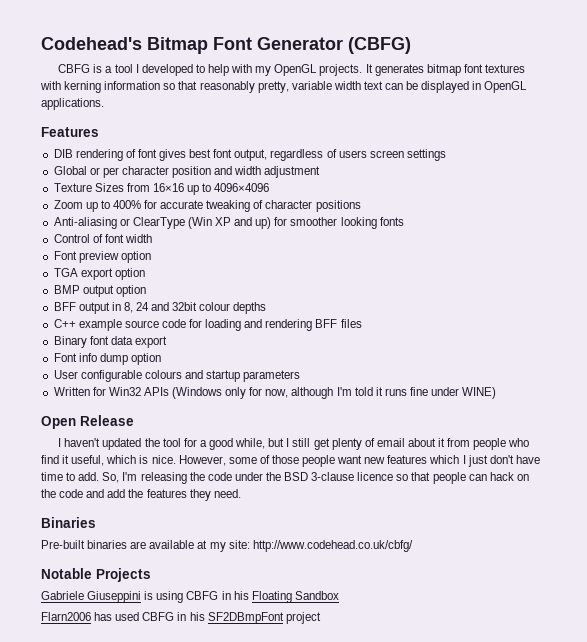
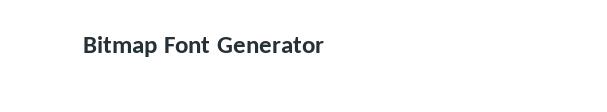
- Codehead's Bitmap Font Generator (CBFG)
- CBFG is a tool I developed to help with my OpenGL projects. It generates bitmap font textures with kerning information so that reasonably pretty, variable width text can be displayed in OpenGL applications.
- Features
- DIB rendering of font gives best font output, regardless of users screen settings
- Global or per character position and width adjustment
- Texture Sizes from 16×16 up to 4096×4096
- Zoom up to 400% for accurate tweaking of character positions
- Anti-aliasing or ClearType (Win XP and up) for smoother looking fonts
- Control of font width
- Font preview option
- TGA export option
- BMP output option
- BFF output in 8, 24 and 32bit colour depths
- C++ example source code for loading and rendering BFF files
- Binary font data export
- Font info dump option
- User configurable colours and startup parameters
- Written for Win32 APIs (Windows only for now, although I'm told it runs fine under WINE)
- Open Release
- I haven't updated the tool for a good while, but I still get plenty of email about it from people who find it useful, which is nice. However, some of those people want new features which I just don't have time to add. So, I'm releasing the code under the BSD 3-clause licence so that people can hack on the code and add the features they need.
- Binaries
- Pre-built binaries are available at my site: http://www.codehead.co.uk/cbfg/
- Notable Projects
- Gabriele Giuseppini is using CBFG in his Floating Sandbox
- Flarn2006 has used CBFG in his SF2DBmpFont project
+ Bitmap Font Generator

